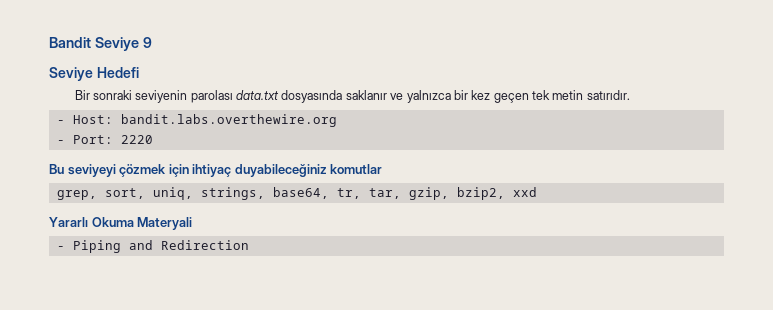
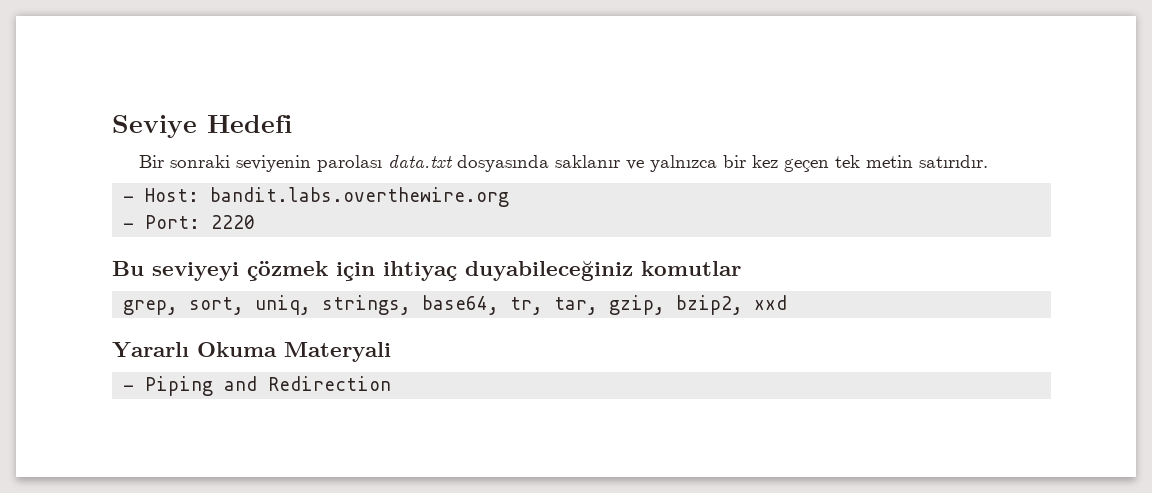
- Bandit Seviye 9

